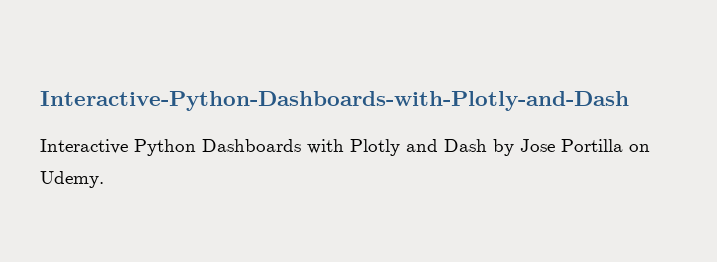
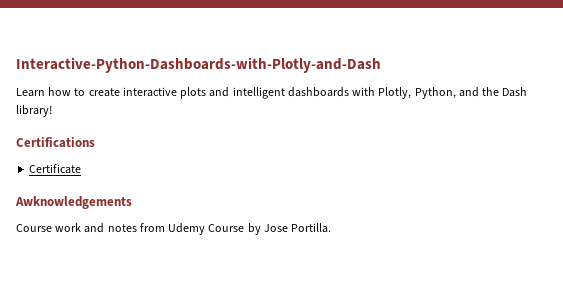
- Interactive Python Dashboards with Plotly and Dash by Jose Portilla on Udemy.
+ Learn how to create interactive plots and intelligent dashboards with Plotly, Python, and the Dash library!
+ Certifications
+ Certificate
+ Awknowledgements
+ Course work and notes from Udemy Course by Jose Portilla.

